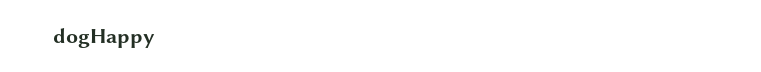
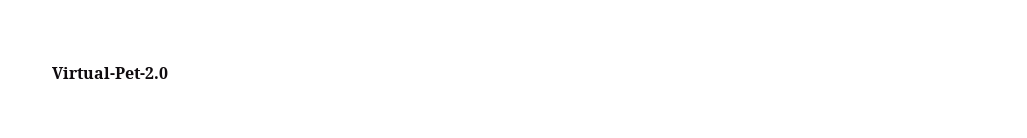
- dogHappy
+ Virtual-Pet-2.0

